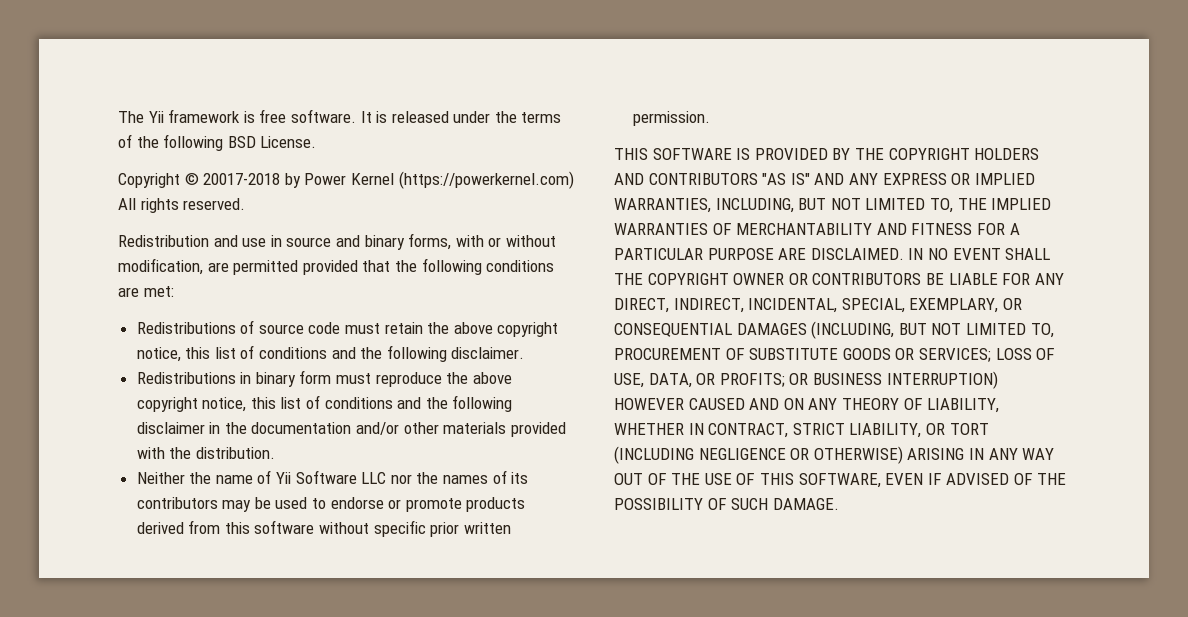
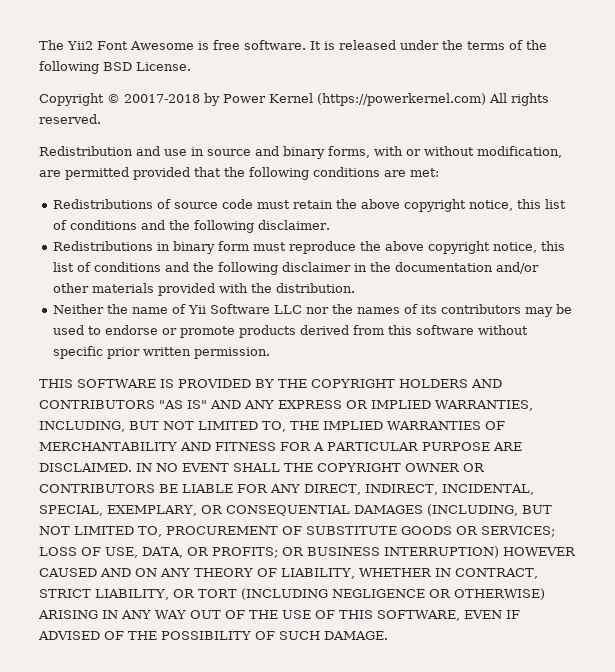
- The Yii framework is free software.
+ The Yii2 Font Awesome is free software.

